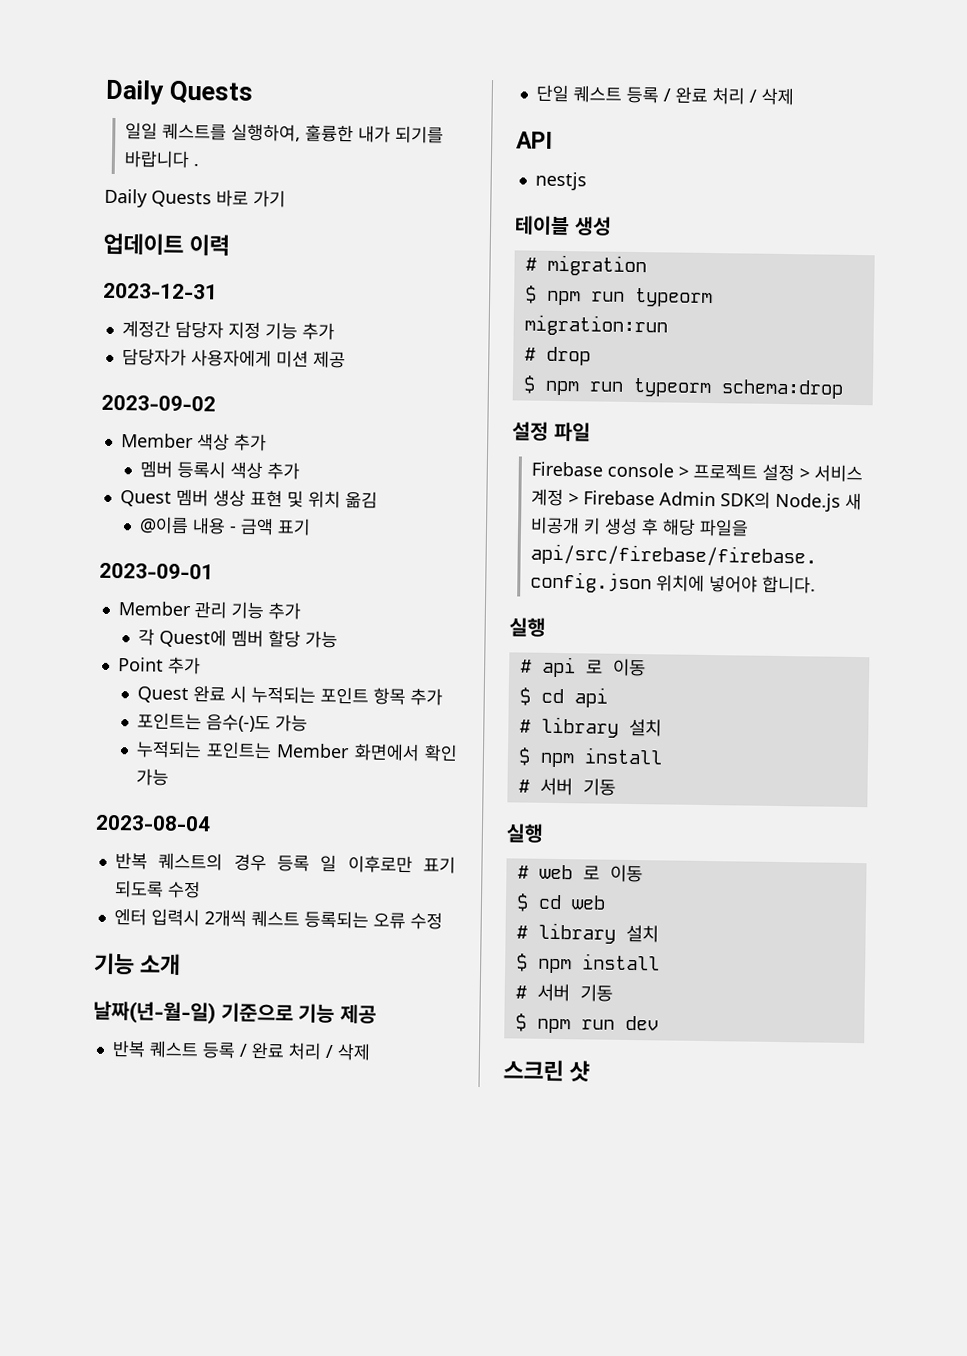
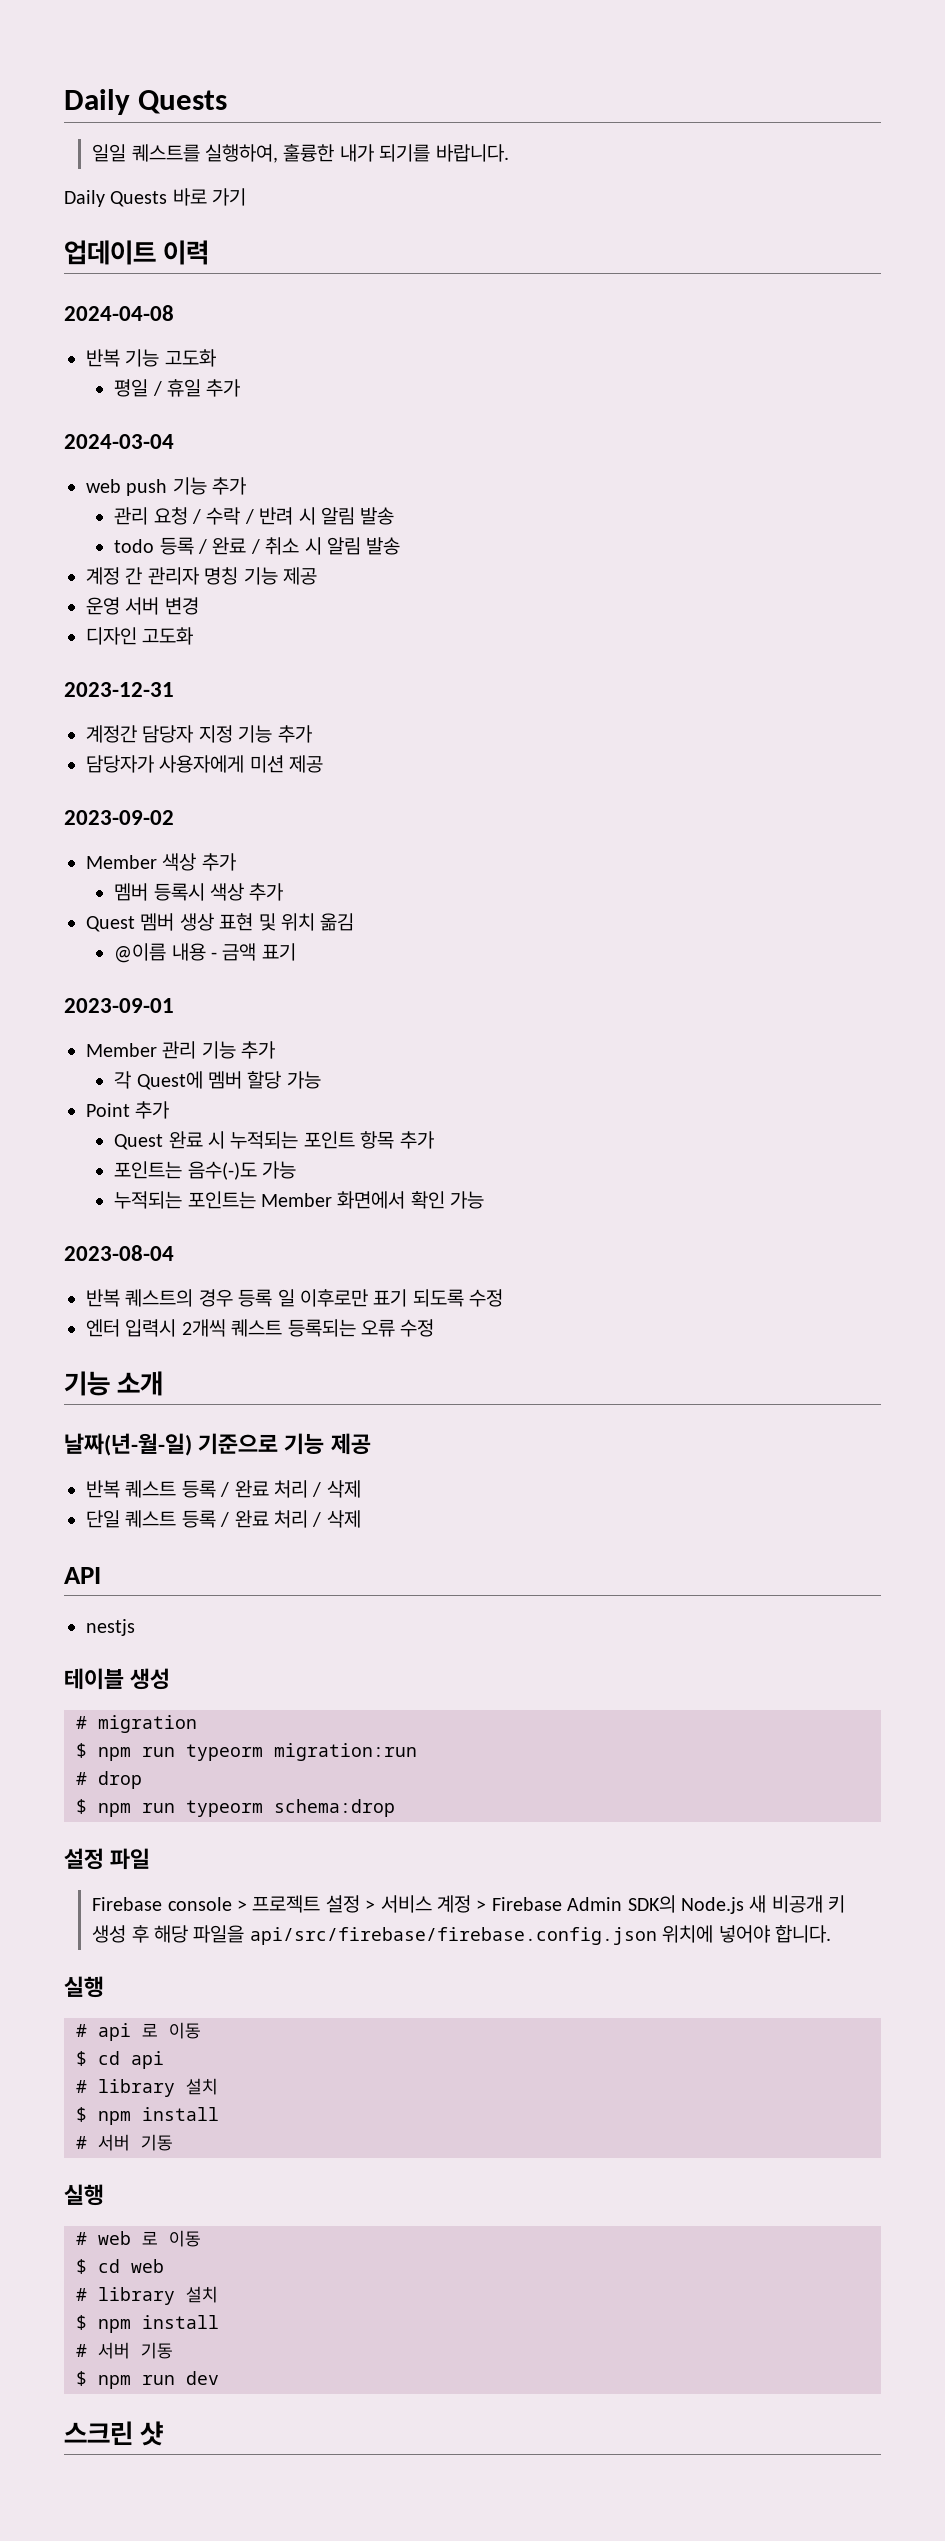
- 일일 퀘스트를 실행하여, 훌륭한 내가 되기를 바랍니다 .
+ 일일 퀘스트를 실행하여, 훌륭한 내가 되기를 바랍니다.
+ 2024-04-08
+ 반복 기능 고도화
+ 평일 / 휴일 추가
+ 2024-03-04
+ web push 기능 추가
+ 관리 요청 / 수락 / 반려 시 알림 발송
+ todo 등록 / 완료 / 취소 시 알림 발송
+ 계정 간 관리자 명칭 기능 제공
+ 운영 서버 변경
+ 디자인 고도화

